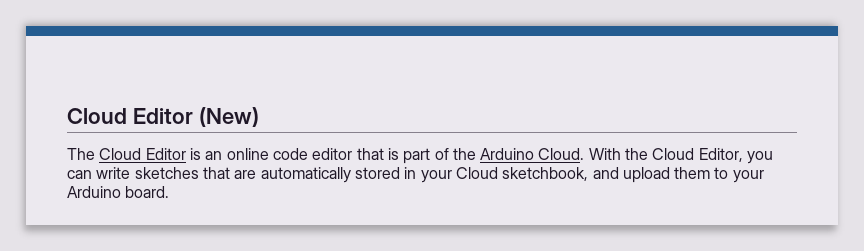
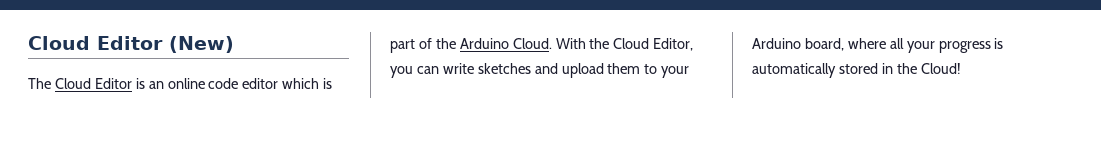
- The Cloud Editor is an online code editor that is part of the Arduino Cloud.
+ The Cloud Editor is an online code editor which is part of the Arduino Cloud.
- With the Cloud Editor, you can write sketches that are automatically stored in your Cloud sketchbook, and upload them to your Arduino board.
+ With the Cloud Editor, you can write sketches and upload them to your Arduino board, where all your progress is automatically stored in the Cloud!

